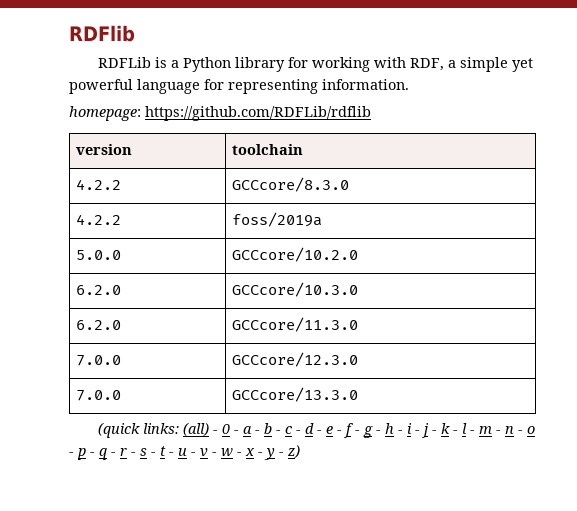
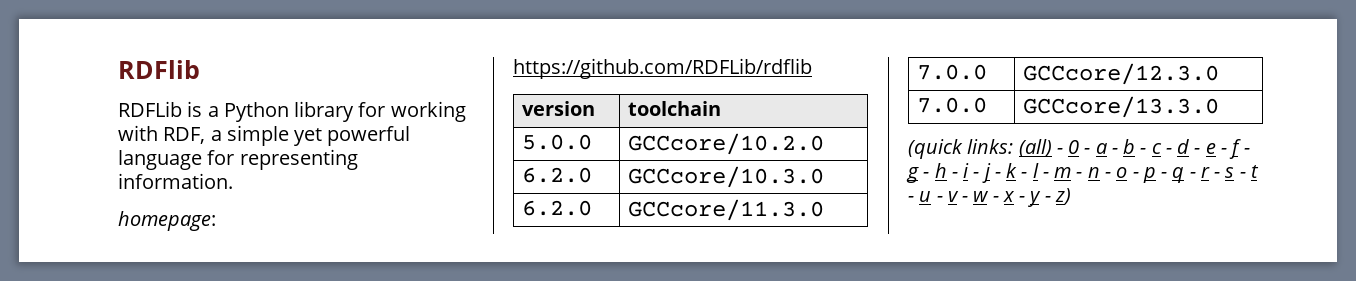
- 4.2.2 | GCCcore/8.3.0
- 4.2.2 | foss/2019a

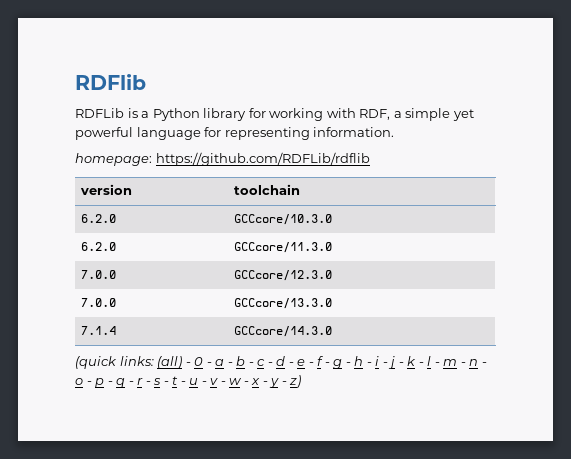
- 5.0.0 | GCCcore/10.2.0
+ 7.1.4 | GCCcore/14.3.0

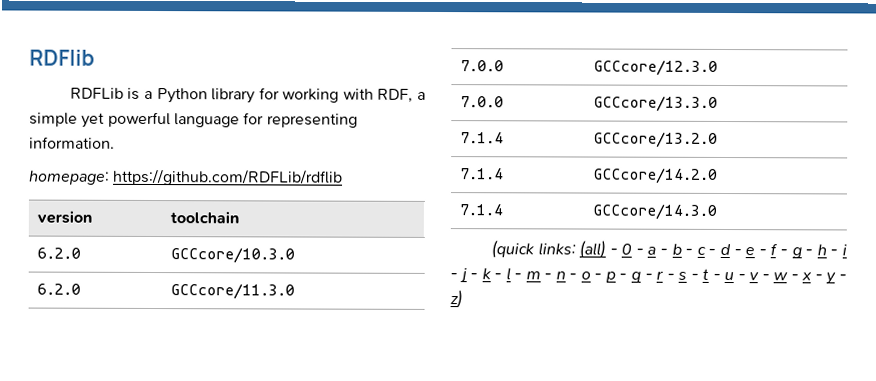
+ 7.1.4 | GCCcore/13.2.0
+ 7.1.4 | GCCcore/14.2.0

